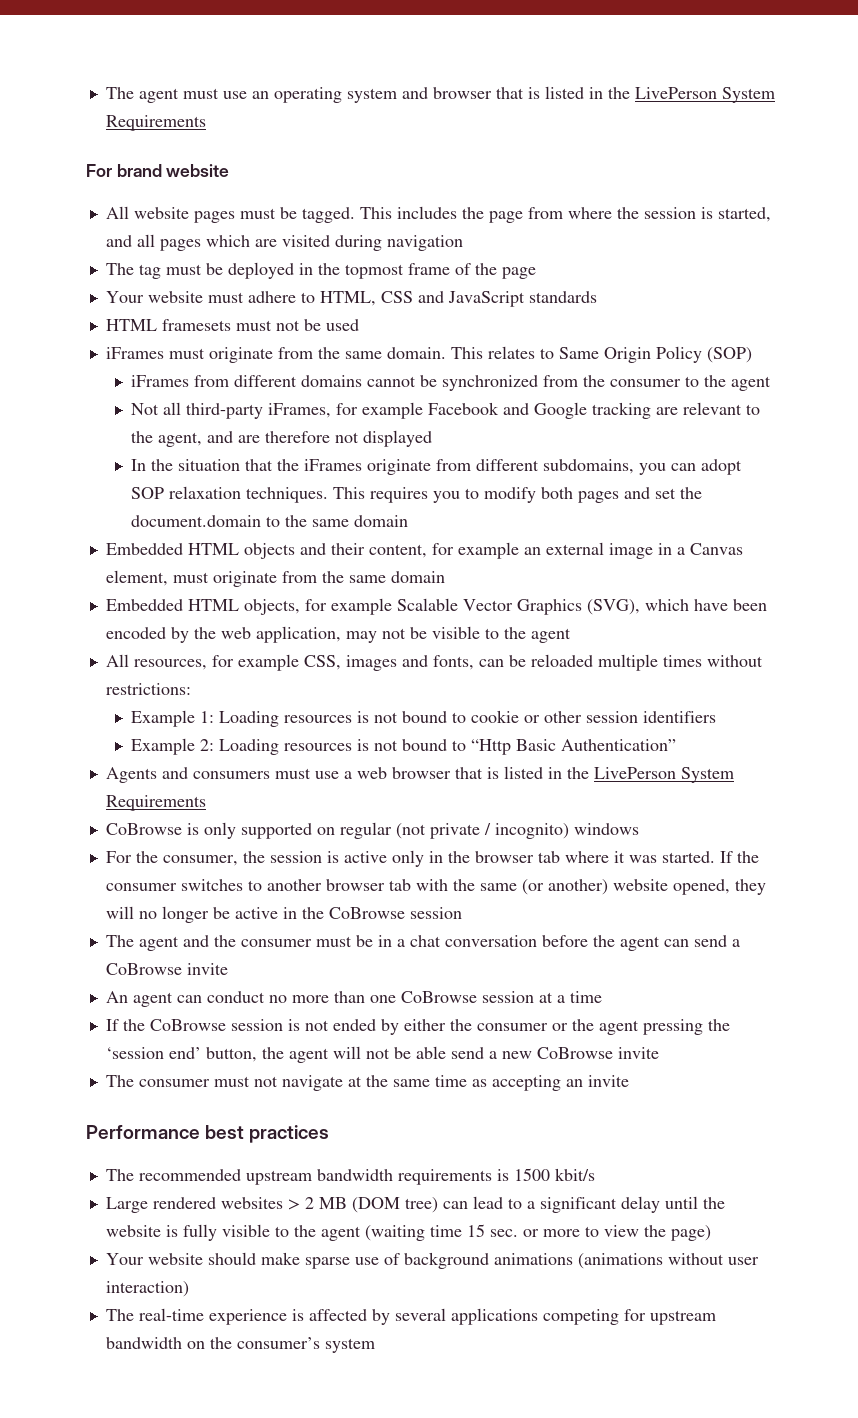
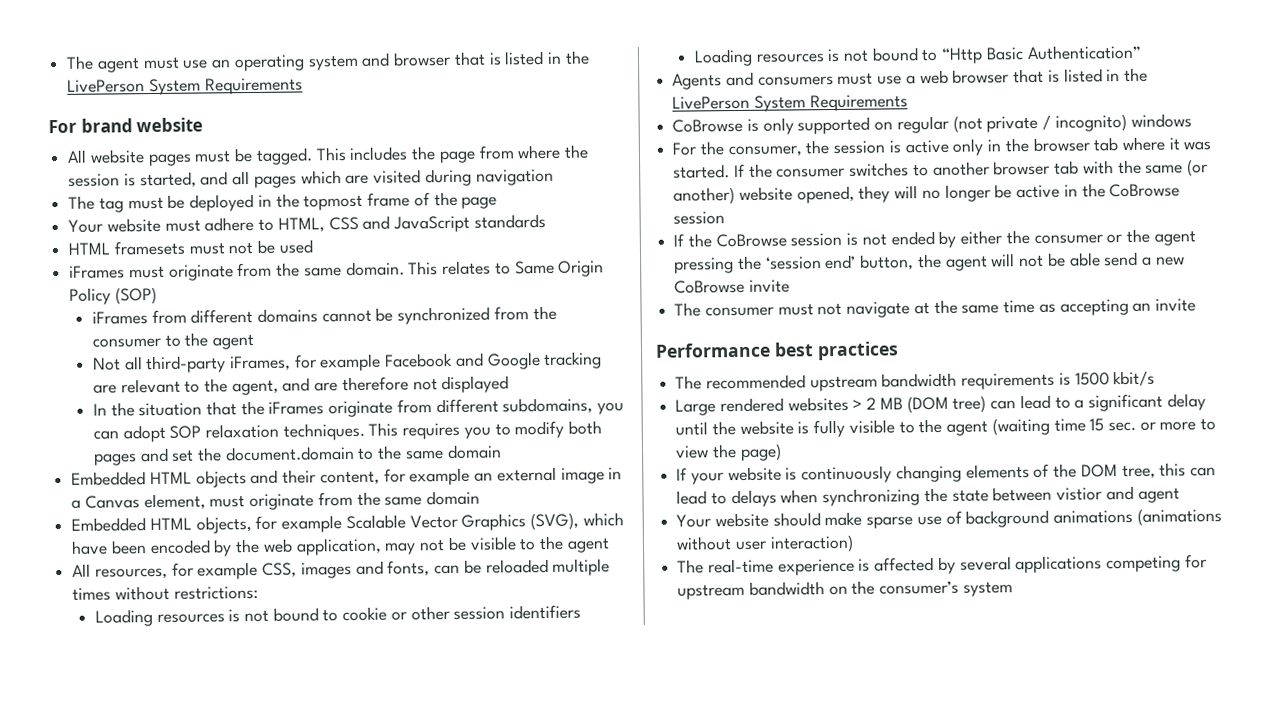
- Example 1: Loading resources is not bound to cookie or other session identifiers
+ Loading resources is not bound to cookie or other session identifiers
- Example 2: Loading resources is not bound to “Http Basic Authentication”
+ Loading resources is not bound to “Http Basic Authentication”
- The agent and the consumer must be in a chat conversation before the agent can send a CoBrowse invite
- An agent can conduct no more than one CoBrowse session at a time
+ If your website is continuously changing elements of the DOM tree, this can lead to delays when synchronizing the state between vistior and agent

